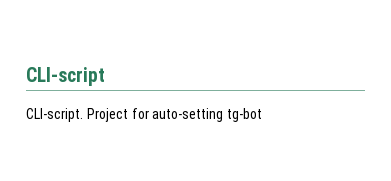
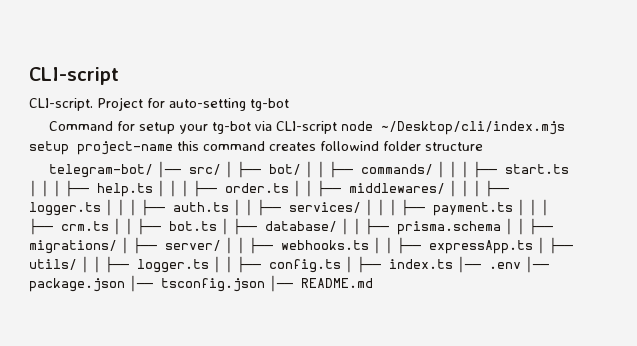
+ Command for setup your tg-bot via CLI-script node ~/Desktop/cli/index.mjs setup project-name this command creates followind folder structure
+ telegram-bot/ │── src/ │ ├── bot/ │ │ ├── commands/ │ │ │ ├── start.ts │ │ │ ├── help.ts │ │ │ ├── order.ts │ │ ├── middlewares/ │ │ │ ├── logger.ts │ │ │ ├── auth.ts │ │ ├── services/ │ │ │ ├── payment.ts │ │ │ ├── crm.ts │ │ ├── bot.ts │ ├── database/ │ │ ├── prisma.schema │ │ ├── migrations/ │ ├── server/ │ │ ├── webhooks.ts │ │ ├── expressApp.ts │ ├── utils/ │ │ ├── logger.ts │ │ ├── config.ts │ ├── index.ts │── .env │── package.json │── tsconfig.json │── README.md

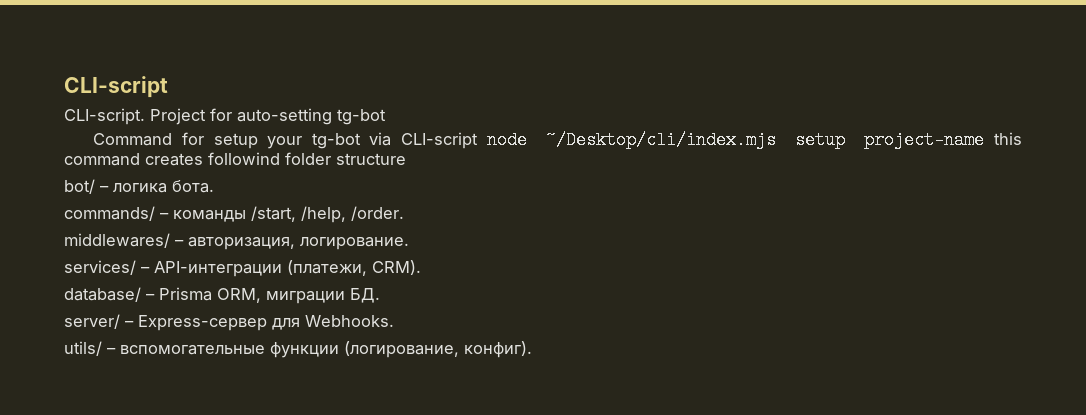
- telegram-bot/ │── src/ │ ├── bot/ │ │ ├── commands/ │ │ │ ├── start.ts │ │ │ ├── help.ts │ │ │ ├── order.ts │ │ ├── middlewares/ │ │ │ ├── logger.ts │ │ │ ├── auth.ts │ │ ├── services/ │ │ │ ├── payment.ts │ │ │ ├── crm.ts │ │ ├── bot.ts │ ├── database/ │ │ ├── prisma.schema │ │ ├── migrations/ │ ├── server/ │ │ ├── webhooks.ts │ │ ├── expressApp.ts │ ├── utils/ │ │ ├── logger.ts │ │ ├── config.ts │ ├── index.ts │── .env │── package.json │── tsconfig.json │── README.md
+ bot/ – логика бота.
+ commands/ – команды /start, /help, /order.
+ middlewares/ – авторизация, логирование.
+ services/ – API-интеграции (платежи, CRM).
+ database/ – Prisma ORM, миграции БД.
+ server/ – Express-сервер для Webhooks.
+ utils/ – вспомогательные функции (логирование, конфиг).

